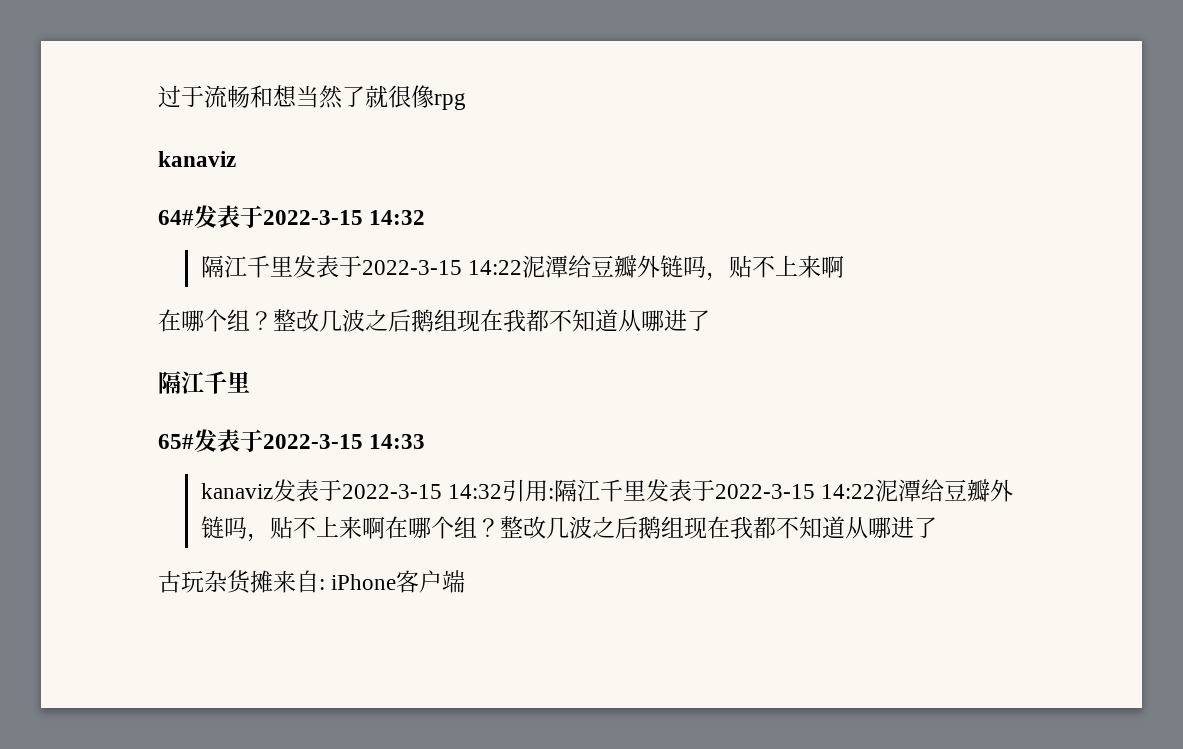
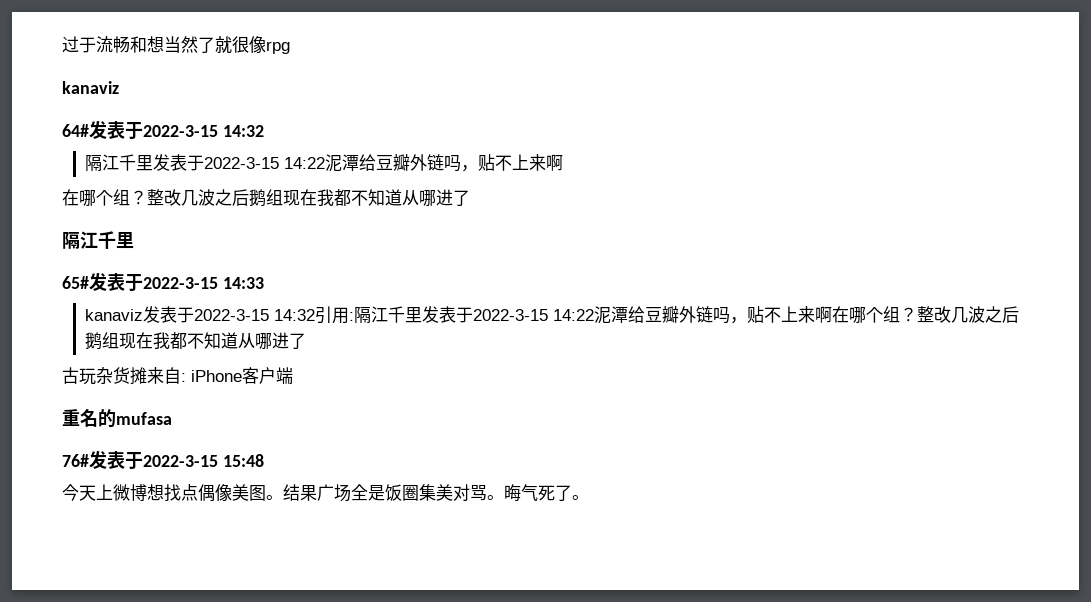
+ 重名的mufasa
+ 76#发表于2022-3-15 15:48
+ 今天上微博想找点偶像美图。结果广场全是饭圈集美对骂。晦气死了。

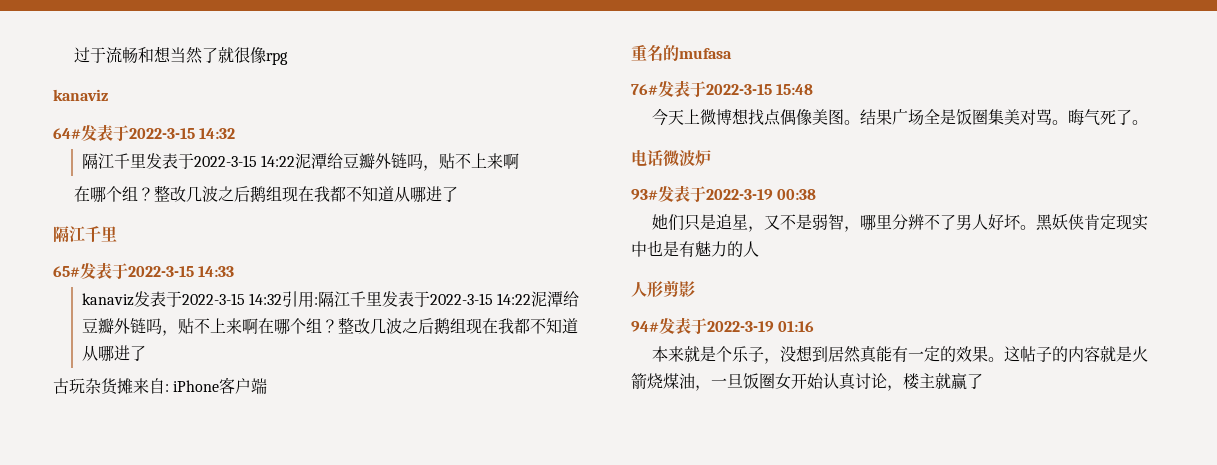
+ 电话微波炉
+ 93#发表于2022-3-19 00:38
+ 她们只是追星，又不是弱智，哪里分辨不了男人好坏。黑妖侠肯定现实中也是有魅力的人
+ 人形剪影
+ 94#发表于2022-3-19 01:16
+ 本来就是个乐子，没想到居然真能有一定的效果。这帖子的内容就是火箭烧煤油，一旦饭圈女开始认真讨论，楼主就赢了

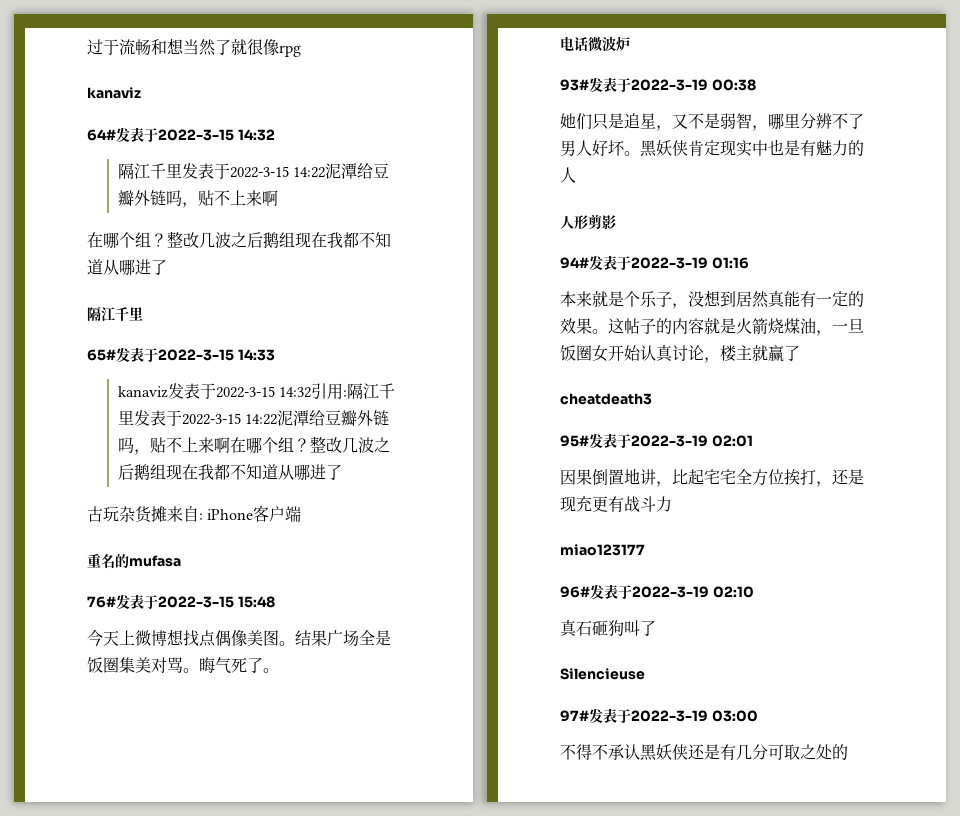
+ cheatdeath3
+ 95#发表于2022-3-19 02:01
+ 因果倒置地讲，比起宅宅全方位挨打，还是现充更有战斗力
+ miao123177
+ 96#发表于2022-3-19 02:10
+ 真石砸狗叫了
+ Silencieuse
+ 97#发表于2022-3-19 03:00
+ 不得不承认黑妖侠还是有几分可取之处的

